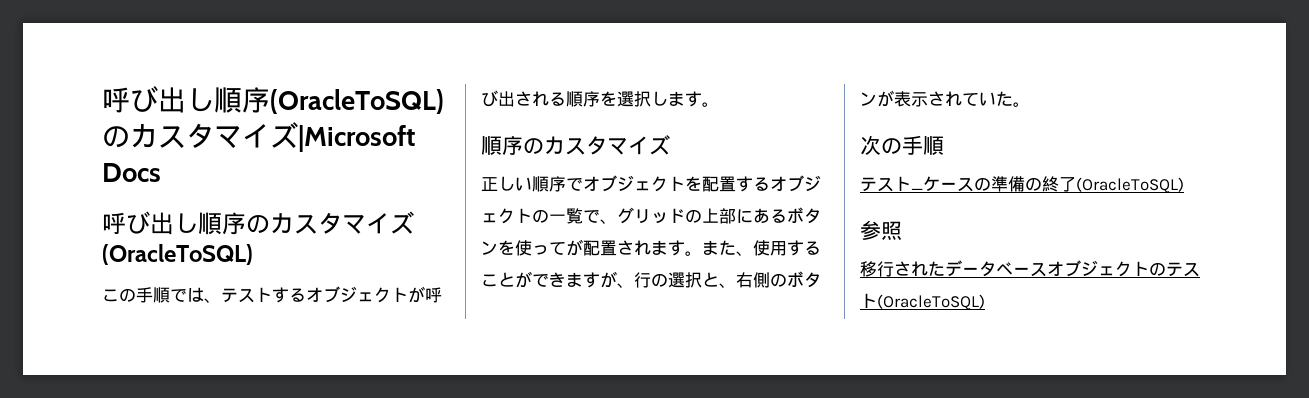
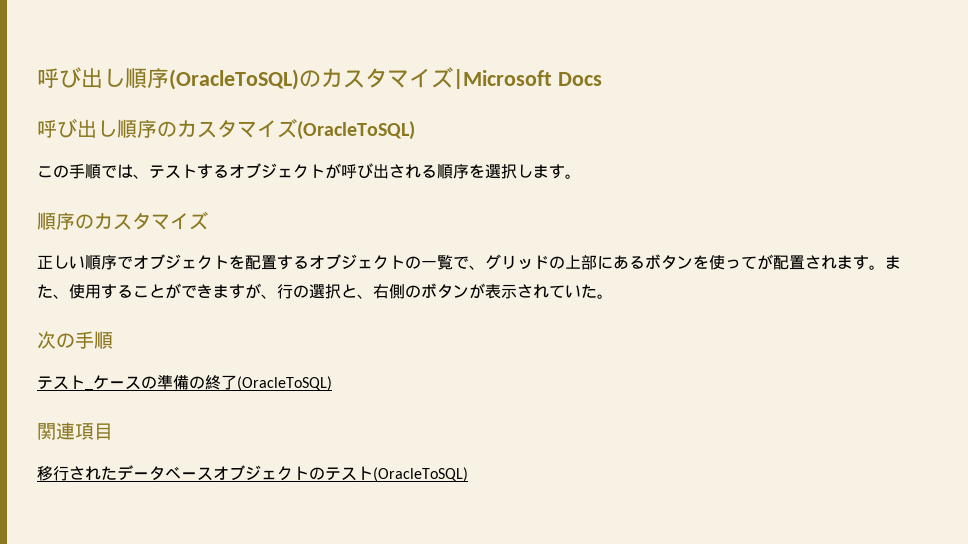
- 参照
+ 関連項目

